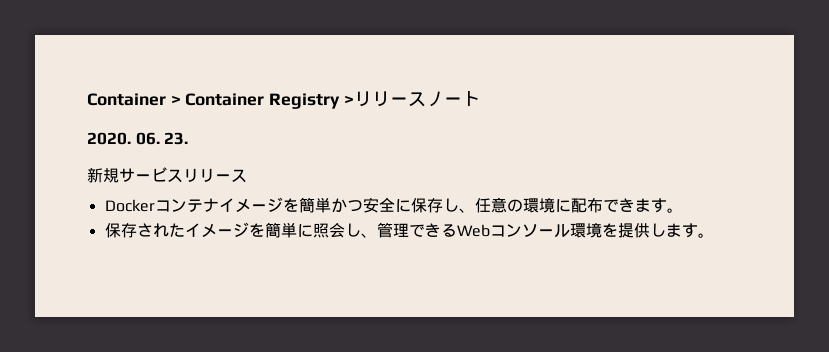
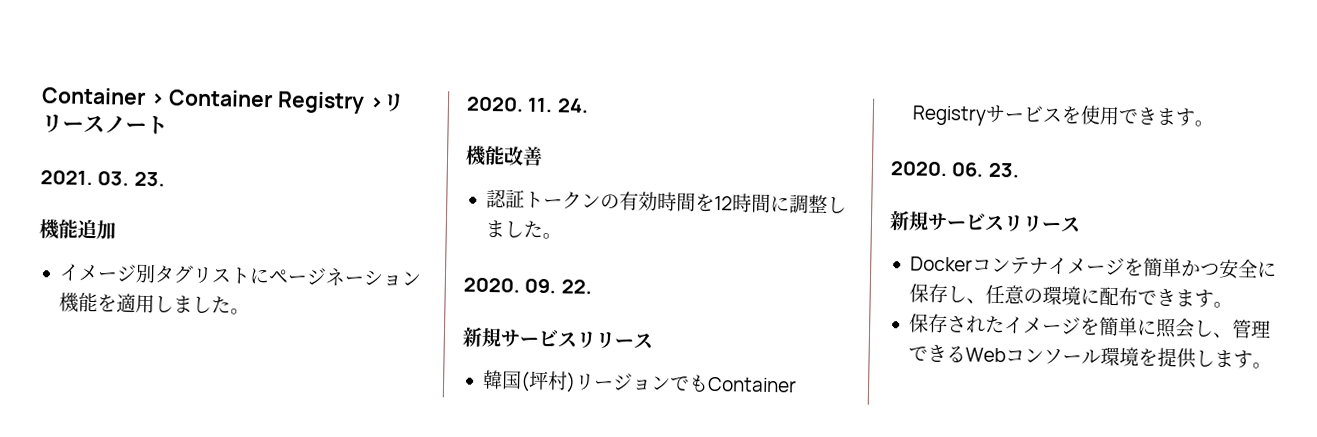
+ 2021. 03. 23.
+ 機能追加
+ イメージ別タグリストにページネーション機能を適用しました。
+ 2020. 11. 24.
+ 機能改善
+ 認証トークンの有効時間を12時間に調整しました。
+ 2020. 09. 22.
+ 新規サービスリリース
+ 韓国(坪村)リージョンでもContainer Registryサービスを使用できます。

